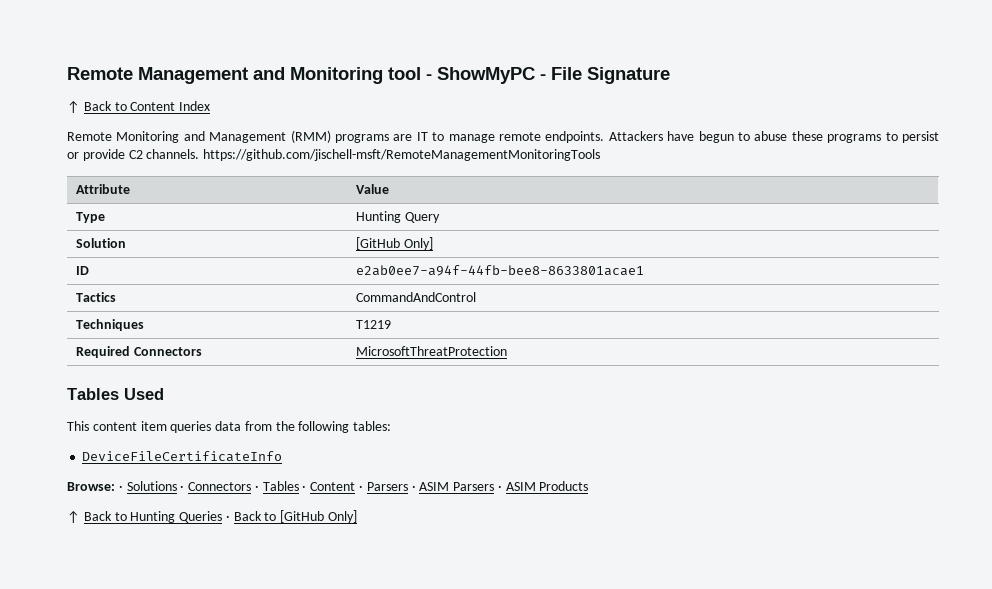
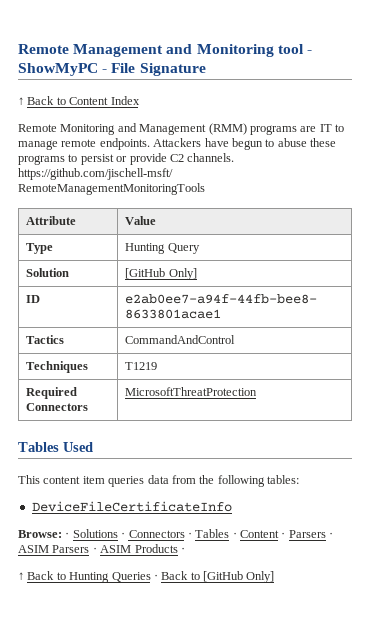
- Browse: · Solutions · Connectors · Tables · Content · Parsers · ASIM Parsers · ASIM Products
+ Browse: · Solutions · Connectors · Tables · Content · Parsers · ASIM Parsers · ASIM Products ·

